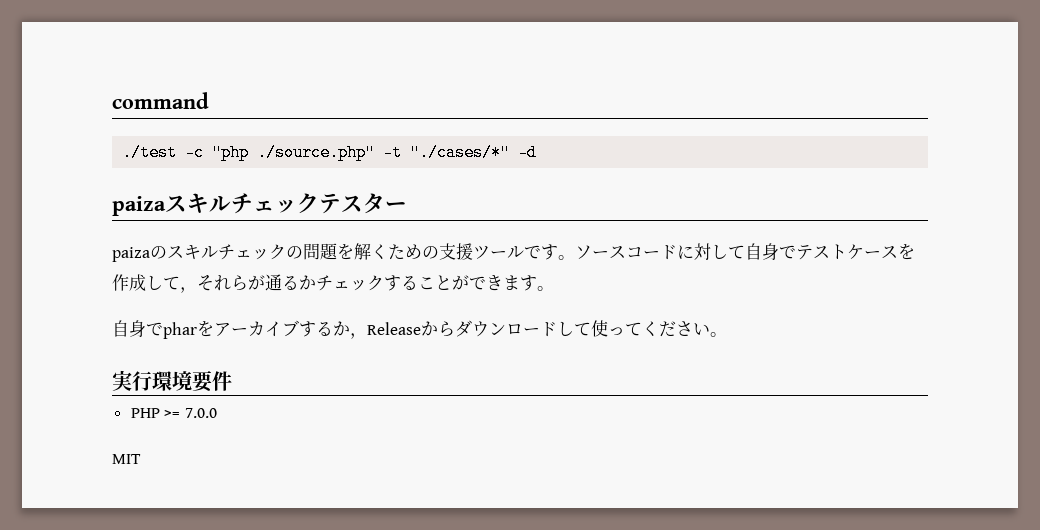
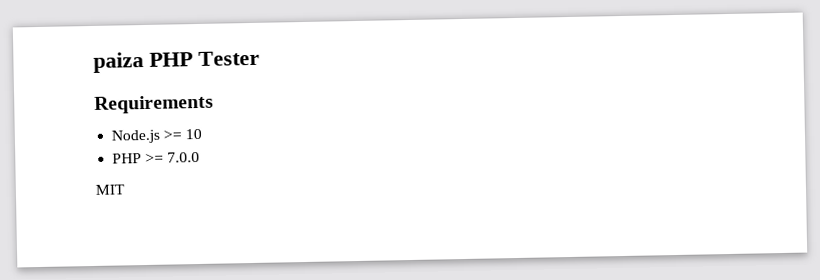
- command
- ./test -c "php ./source.php" -t "./cases/*" -d
- paizaスキルチェックテスター
- paizaのスキルチェックの問題を解くための支援ツールです。ソースコードに対して自身でテストケースを作成して，それらが通るかチェックすることができます。
- 自身でpharをアーカイブするか，Releaseからダウンロードして使ってください。
- 実行環境要件
+ paiza PHP Tester
+ Requirements
+ Node.js >= 10

